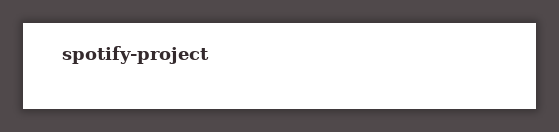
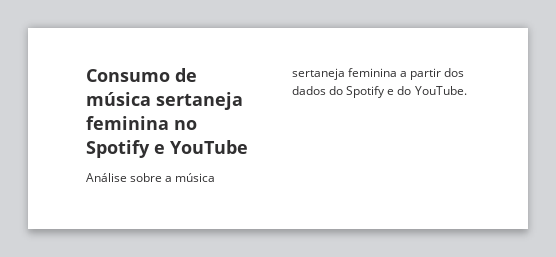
- spotify-project
+ Consumo de música sertaneja feminina no Spotify e YouTube
+ Análise sobre a música sertaneja feminina a partir dos dados do Spotify e do YouTube.

